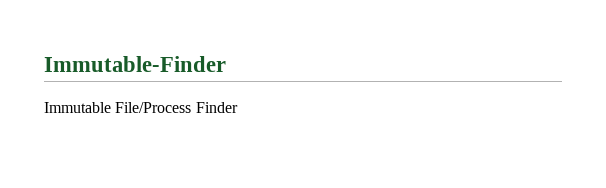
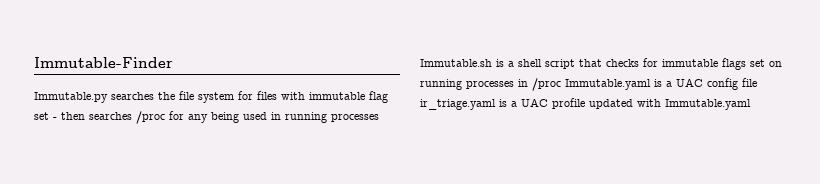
- Immutable File/Process Finder
+ Immutable.py searches the file system for files with immutable flag set - then searches /proc for any being used in running processes Immutable.sh is a shell script that checks for immutable flags set on running processes in /proc Immutable.yaml is a UAC config file ir_triage.yaml is a UAC profile updated with Immutable.yaml

